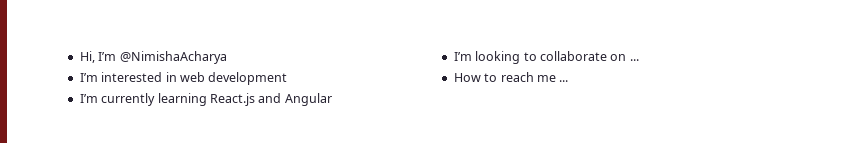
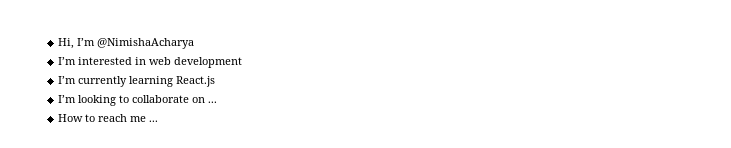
- I’m currently learning React.js and Angular
+ I’m currently learning React.js

